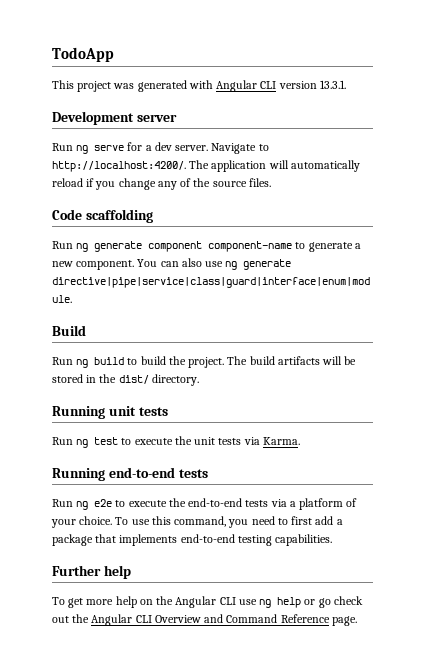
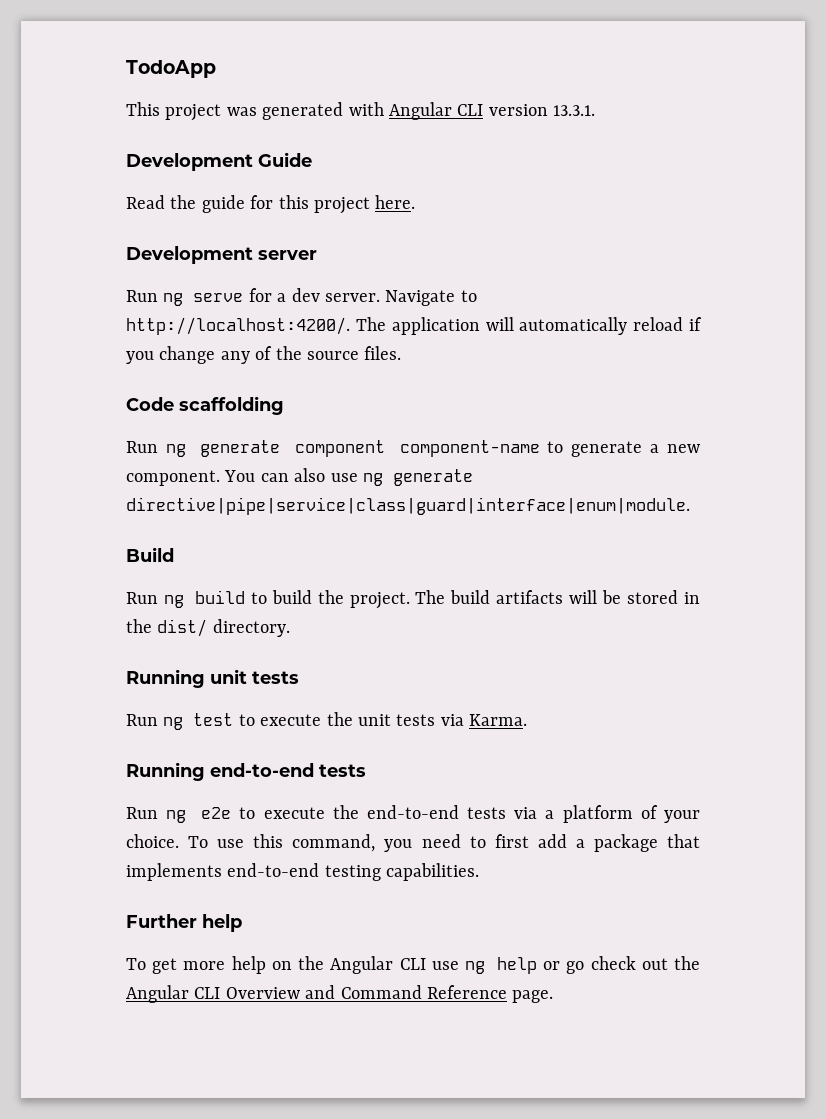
+ Development Guide
+ Read the guide for this project here.

